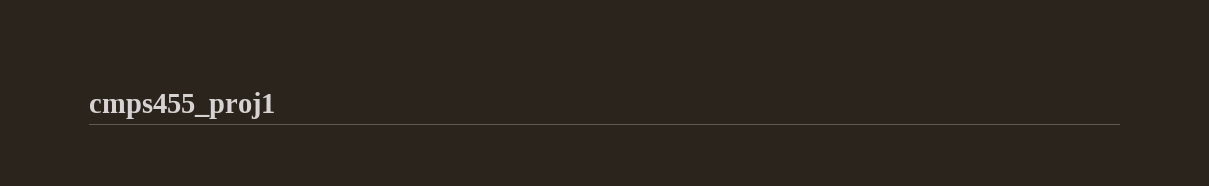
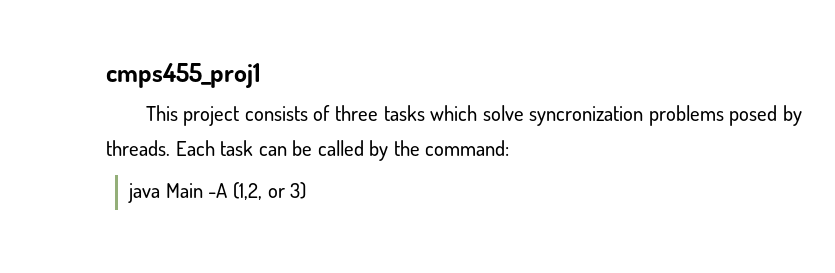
+ This project consists of three tasks which solve syncronization problems posed by threads. Each task can be called by the command:
+ java Main -A (1,2, or 3)

